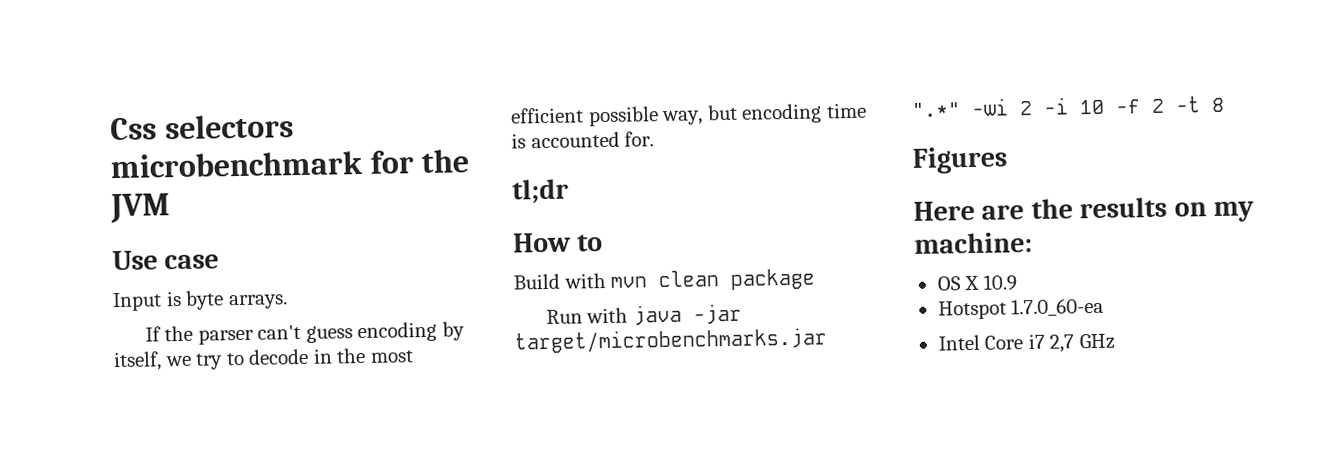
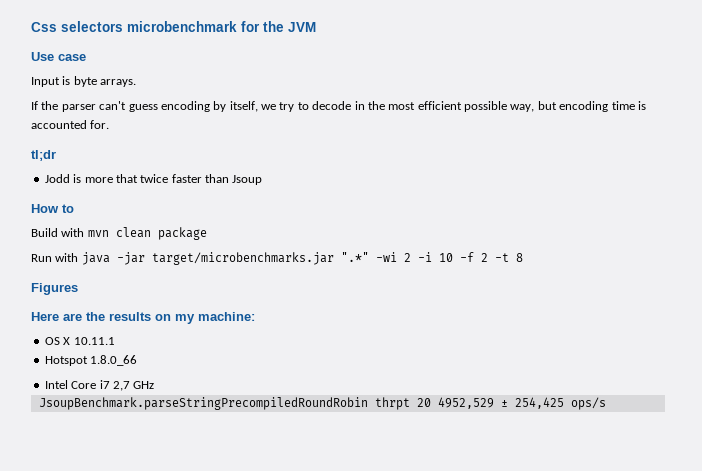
+ Jodd is more that twice faster than Jsoup
- OS X 10.9
+ OS X 10.11.1
- Hotspot 1.7.0_60-ea
+ Hotspot 1.8.0_66
+ JsoupBenchmark.parseStringPrecompiledRoundRobin thrpt 20 4952,529 ± 254,425 ops/s

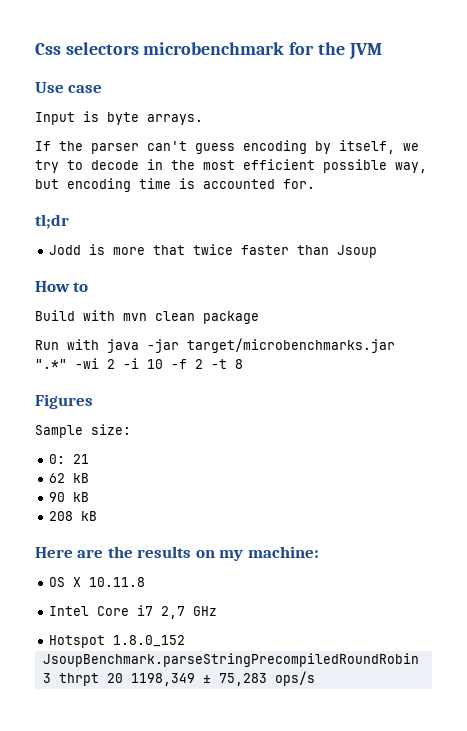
+ Sample size:
+ 0: 21
+ 62 kB
+ 90 kB
+ 208 kB
- OS X 10.11.1
- Hotspot 1.8.0_66
+ OS X 10.11.8
+ Hotspot 1.8.0_152
- JsoupBenchmark.parseStringPrecompiledRoundRobin thrpt 20 4952,529 ± 254,425 ops/s
+ JsoupBenchmark.parseStringPrecompiledRoundRobin 3 thrpt 20 1198,349 ± 75,283 ops/s

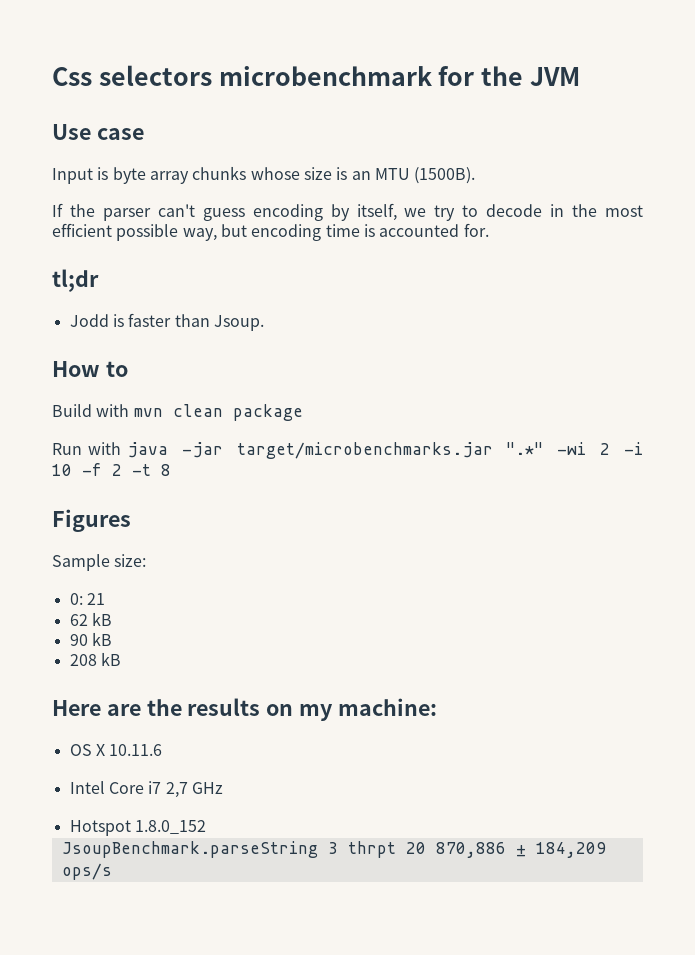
- Input is byte arrays.
+ Input is byte array chunks whose size is an MTU (1500B).
- Jodd is more that twice faster than Jsoup
+ Jodd is faster than Jsoup.
- OS X 10.11.8
+ OS X 10.11.6
- JsoupBenchmark.parseStringPrecompiledRoundRobin 3 thrpt 20 1198,349 ± 75,283 ops/s
+ JsoupBenchmark.parseString 3 thrpt 20 870,886 ± 184,209 ops/s

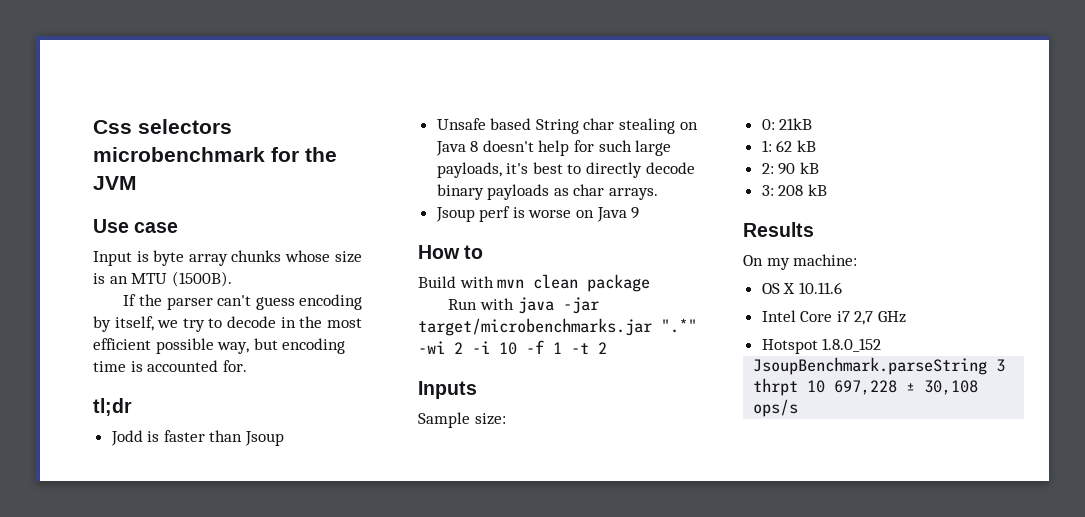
- Jodd is faster than Jsoup.
+ Jodd is faster than Jsoup
+ Unsafe based String char stealing on Java 8 doesn't help for such large payloads, it's best to directly decode binary payloads as char arrays.
+ Jsoup perf is worse on Java 9
- Run with java -jar target/microbenchmarks.jar ".*" -wi 2 -i 10 -f 2 -t 8
- Figures
+ Run with java -jar target/microbenchmarks.jar ".*" -wi 2 -i 10 -f 1 -t 2
+ Inputs
- 0: 21
- 62 kB
+ 0: 21kB
+ 1: 62 kB
- 90 kB
+ 2: 90 kB
- 208 kB
+ 3: 208 kB
- Here are the results on my machine:
+ Results
+ On my machine:
- JsoupBenchmark.parseString 3 thrpt 20 870,886 ± 184,209 ops/s
+ JsoupBenchmark.parseString 3 thrpt 10 697,228 ± 30,108 ops/s

